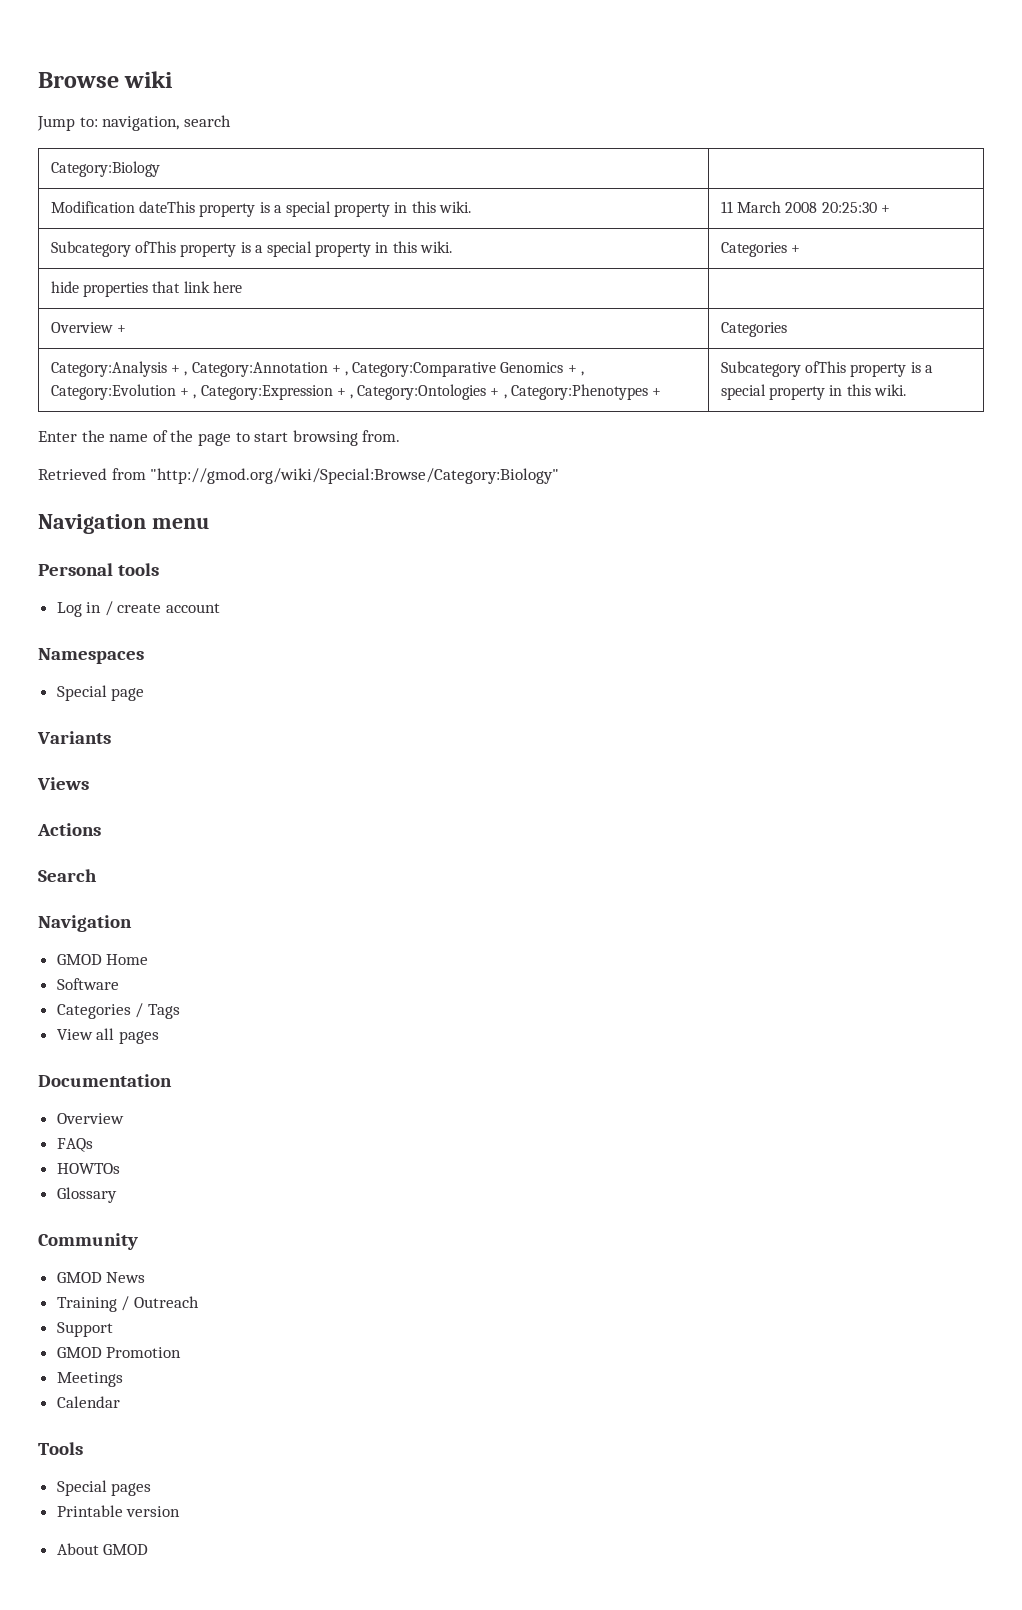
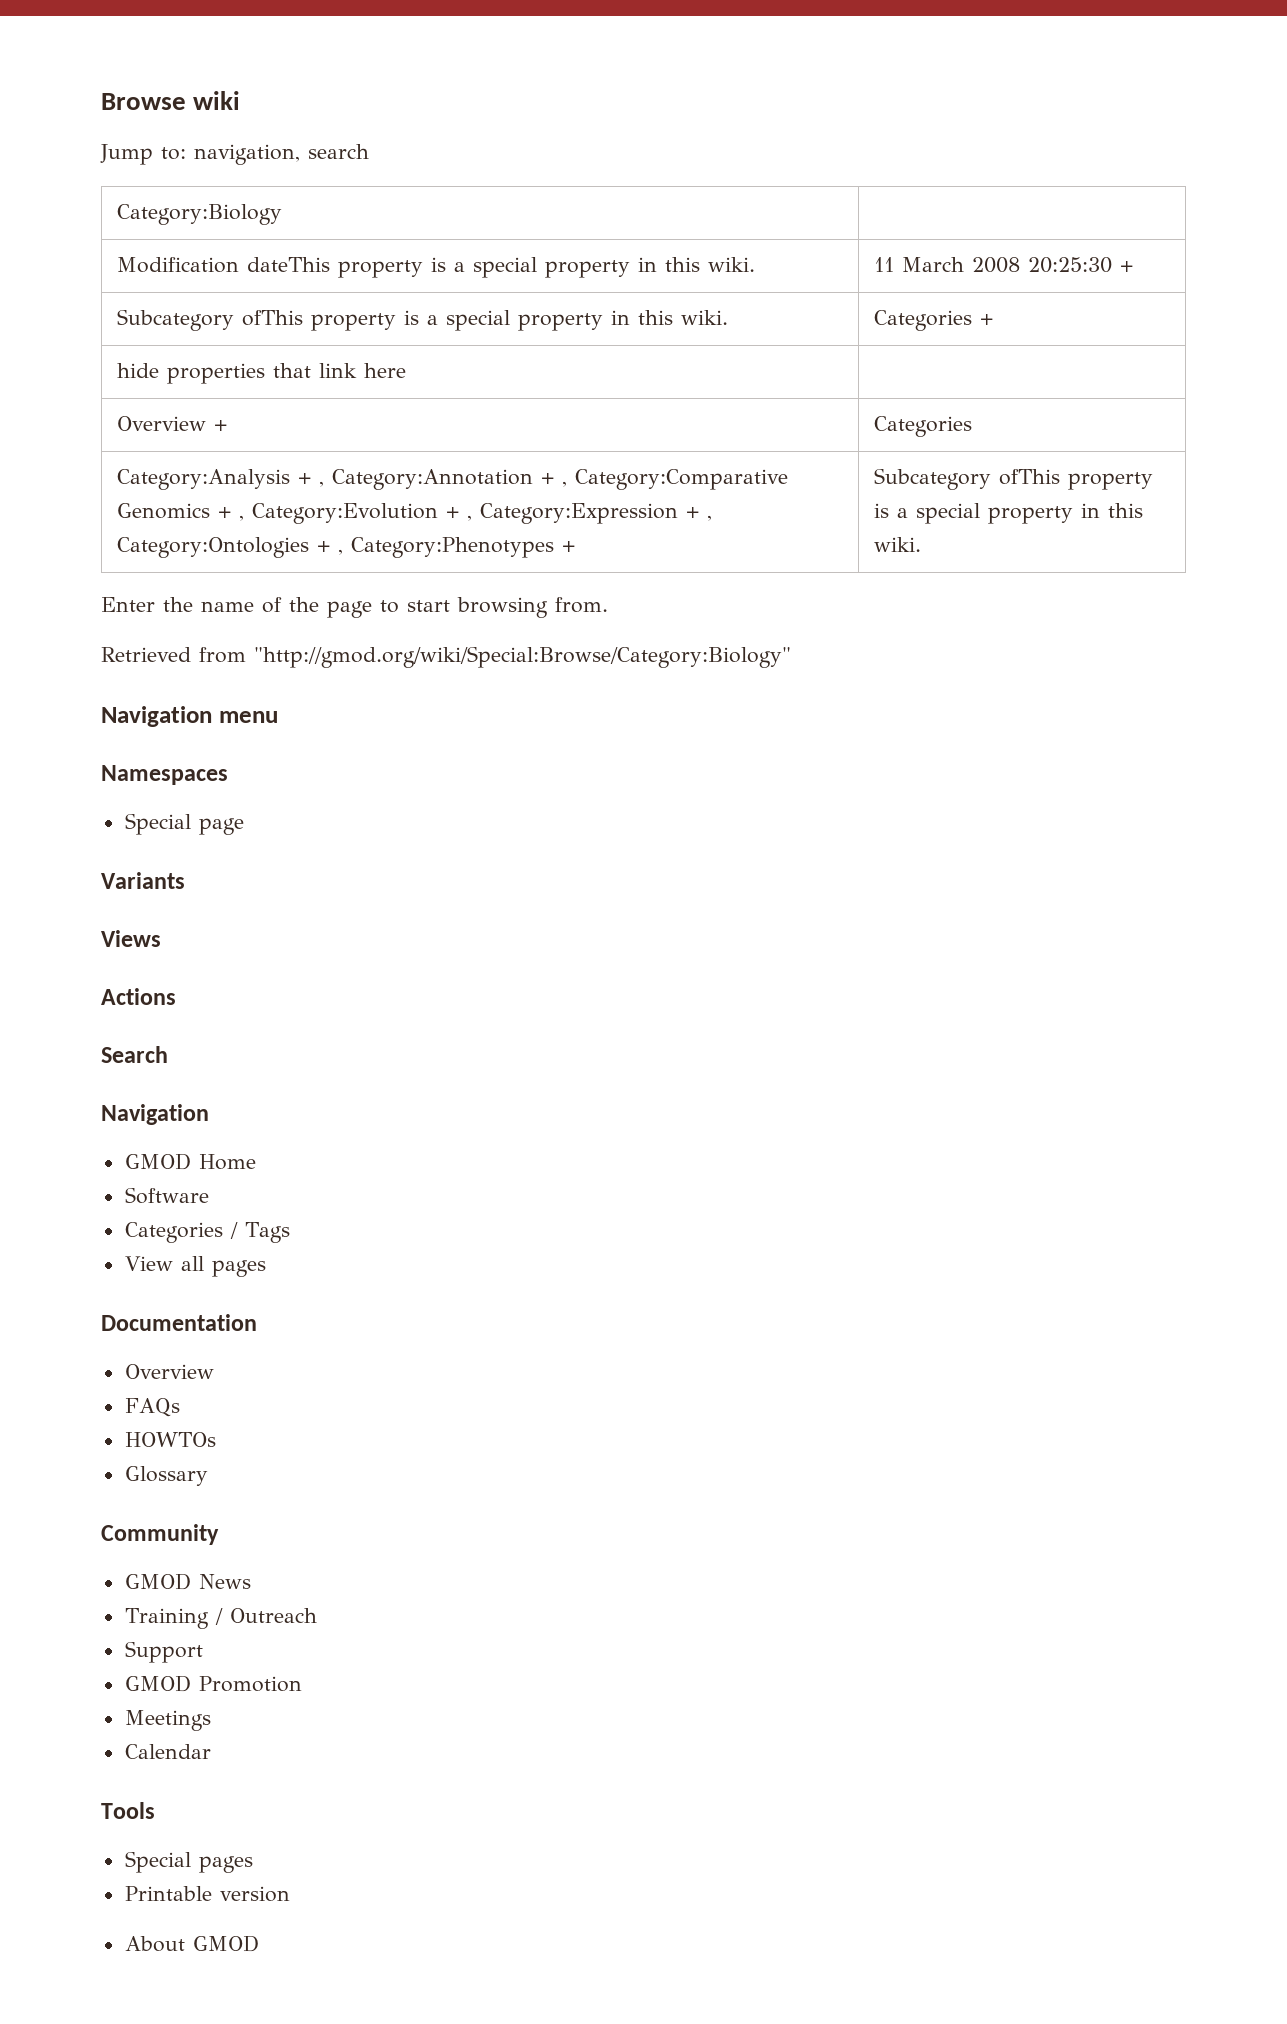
- Personal tools
- Log in / create account

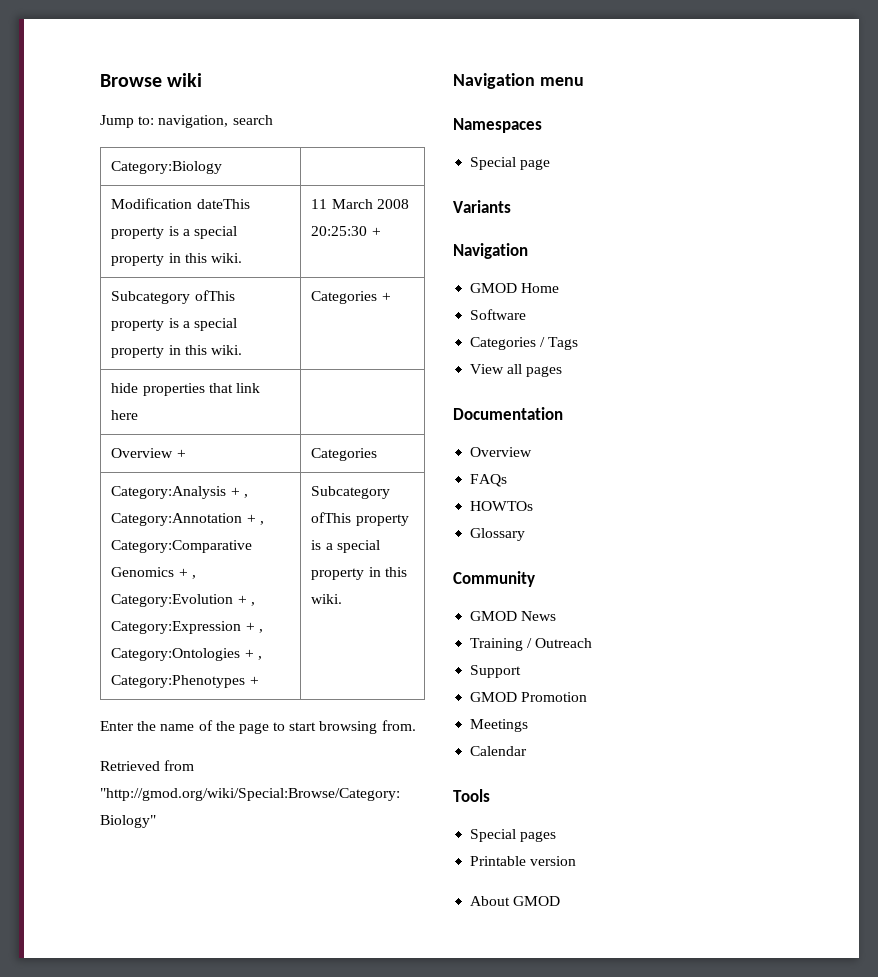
- Views
- Actions
- Search

